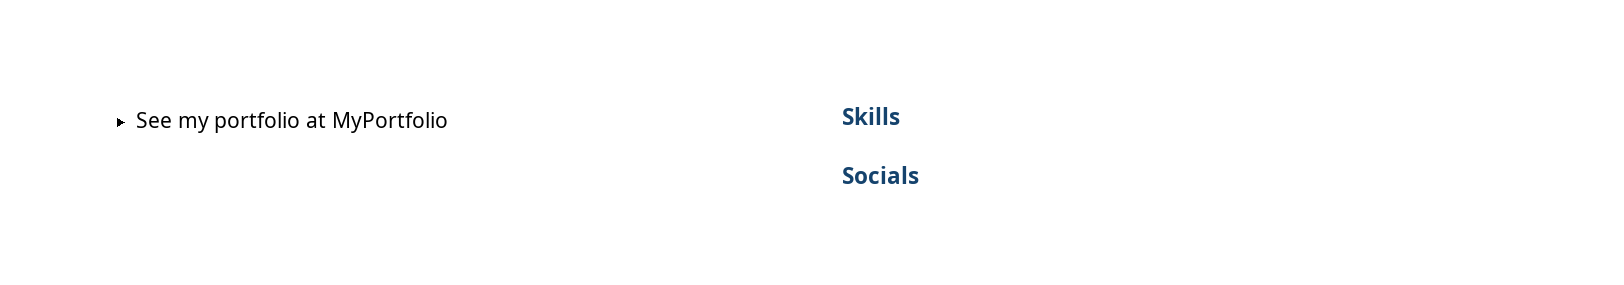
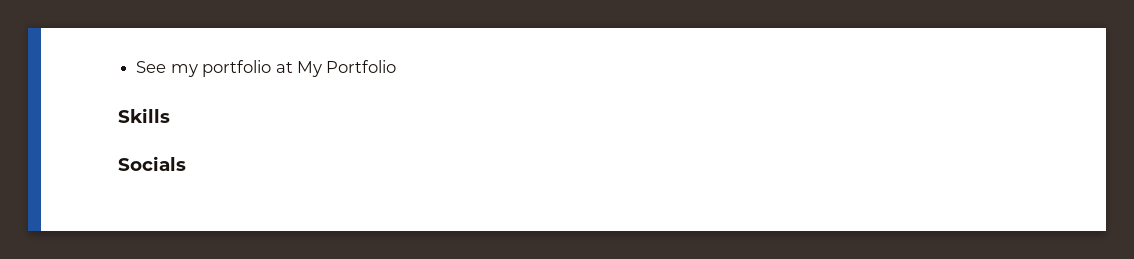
- See my portfolio at MyPortfolio
+ See my portfolio at My Portfolio

